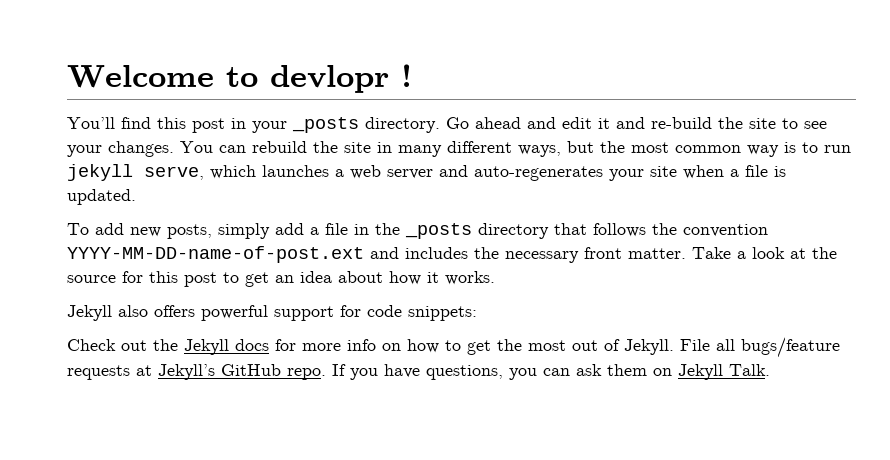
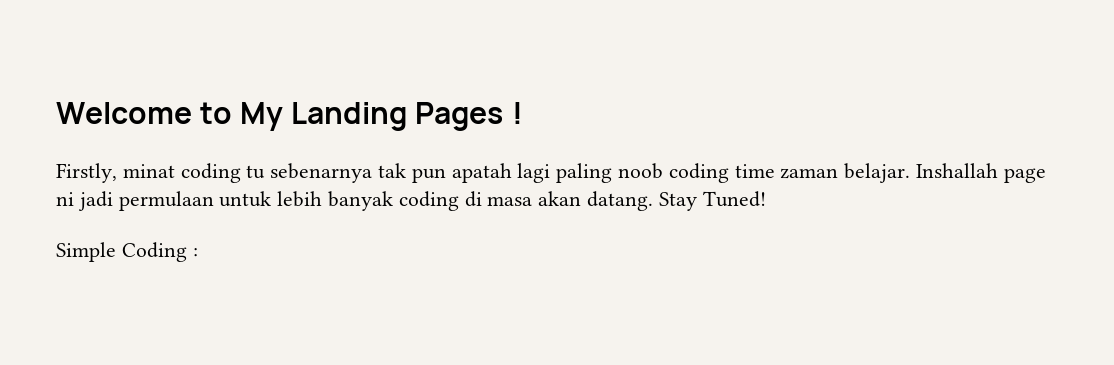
- Welcome to devlopr !
- You’ll find this post in your _posts directory. Go ahead and edit it and re-build the site to see your changes. You can rebuild the site in many different ways, but the most common way is to run jekyll serve, which launches a web server and auto-regenerates your site when a file is updated.
- To add new posts, simply add a file in the _posts directory that follows the convention YYYY-MM-DD-name-of-post.ext and includes the necessary front matter. Take a look at the source for this post to get an idea about how it works.
- Jekyll also offers powerful support for code snippets:
- Check out the Jekyll docs for more info on how to get the most out of Jekyll. File all bugs/feature requests at Jekyll’s GitHub repo. If you have questions, you can ask them on Jekyll Talk.
+ Welcome to My Landing Pages !
+ Firstly, minat coding tu sebenarnya tak pun apatah lagi paling noob coding time zaman belajar. Inshallah page ni jadi permulaan untuk lebih banyak coding di masa akan datang. Stay Tuned!
+ Simple Coding :

